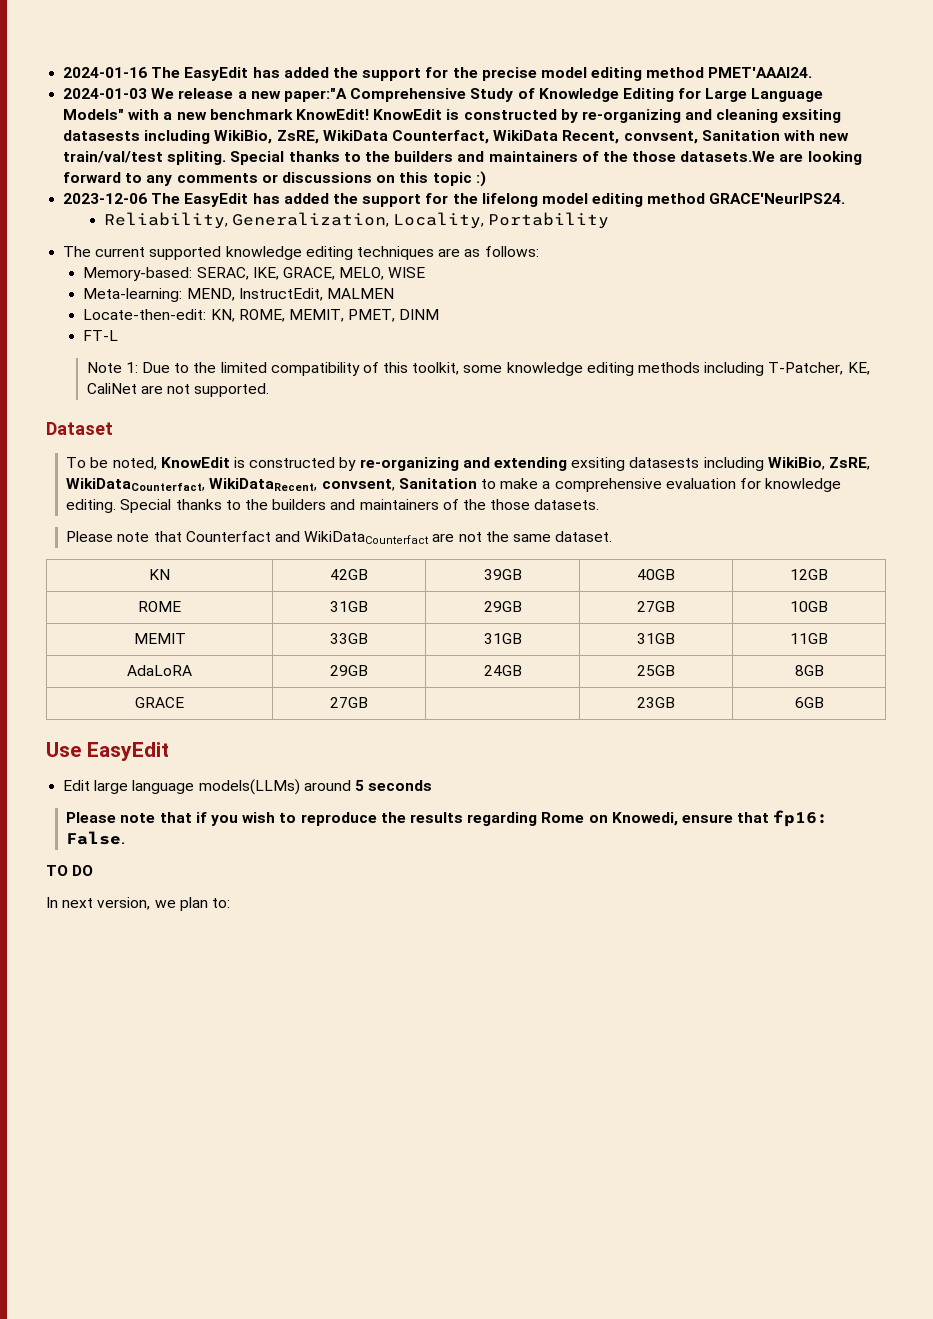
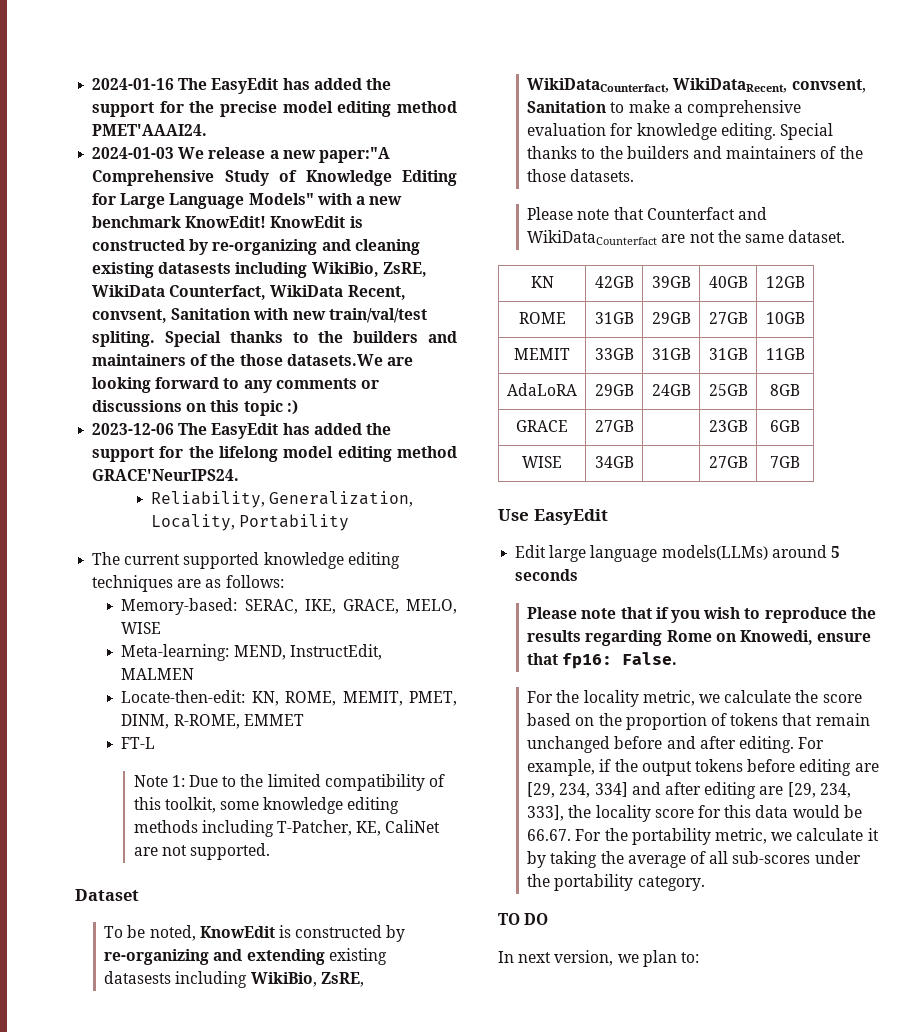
- KnowEdit is constructed by re-organizing and cleaning exsiting datasests including WikiBio, ZsRE, WikiData Counterfact, WikiData Recent, convsent, Sanitation with new train/val/test spliting.
+ KnowEdit is constructed by re-organizing and cleaning existing datasests including WikiBio, ZsRE, WikiData Counterfact, WikiData Recent, convsent, Sanitation with new train/val/test spliting.
- Locate-then-edit: KN, ROME, MEMIT, PMET, DINM
+ Locate-then-edit: KN, ROME, MEMIT, PMET, DINM, R-ROME, EMMET
- To be noted, KnowEdit is constructed by re-organizing and extending exsiting datasests including WikiBio, ZsRE, WikiDataCounterfact, WikiDataRecent, convsent, Sanitation to make a comprehensive evaluation for knowledge editing.
+ To be noted, KnowEdit is constructed by re-organizing and extending existing datasests including WikiBio, ZsRE, WikiDataCounterfact, WikiDataRecent, convsent, Sanitation to make a comprehensive evaluation for knowledge editing.
+ WISE | 34GB | | 27GB | 7GB
+ For the locality metric, we calculate the score based on the proportion of tokens that remain unchanged before and after editing. For example, if the output tokens before editing are [29, 234, 334] and after editing are [29, 234, 333], the locality score for this data would be 66.67. For the portability metric, we calculate it by taking the average of all sub-scores under the portability category.

